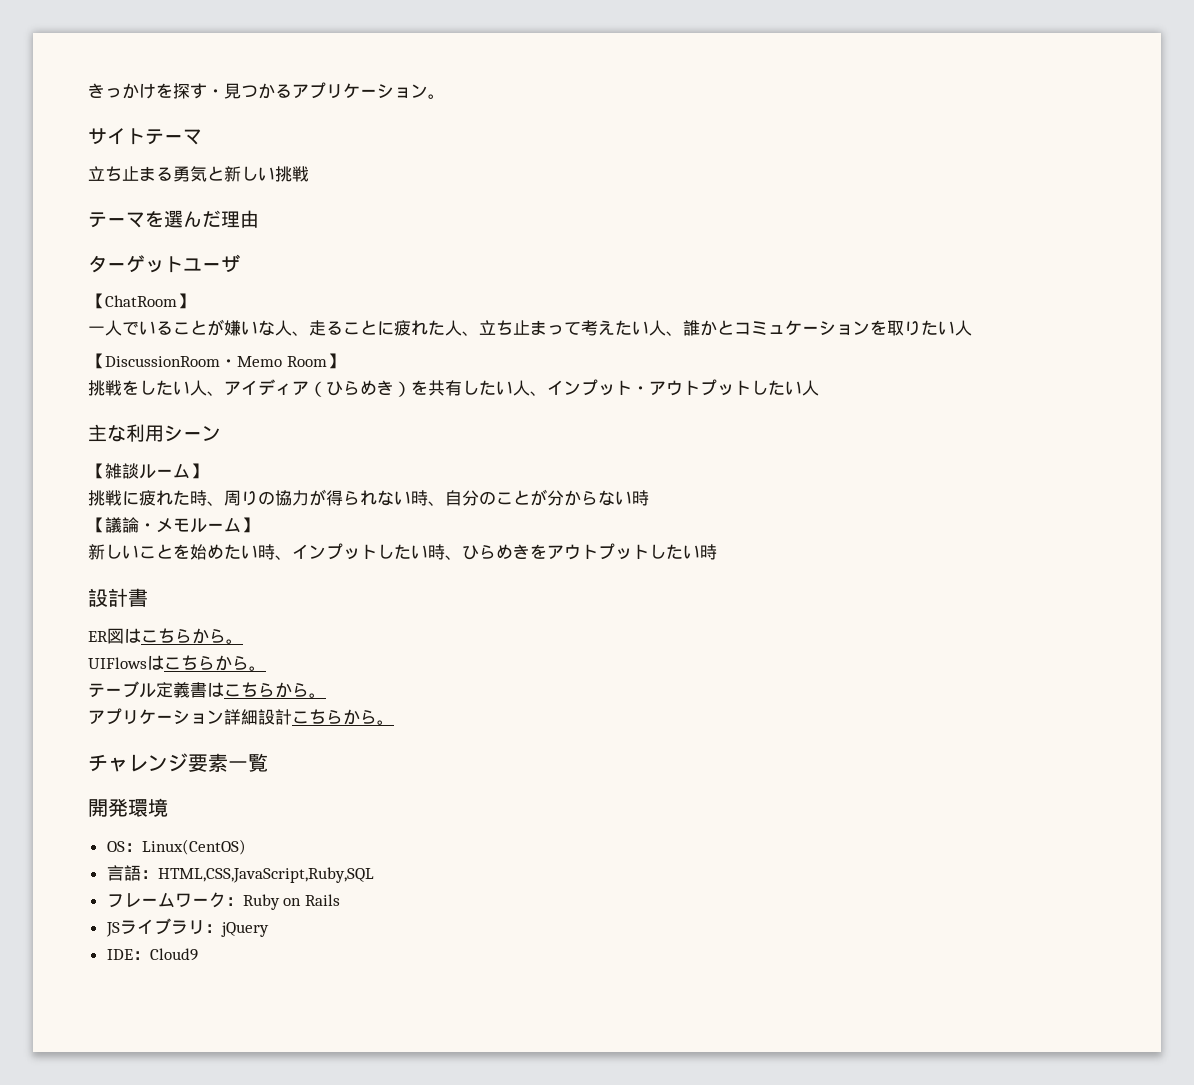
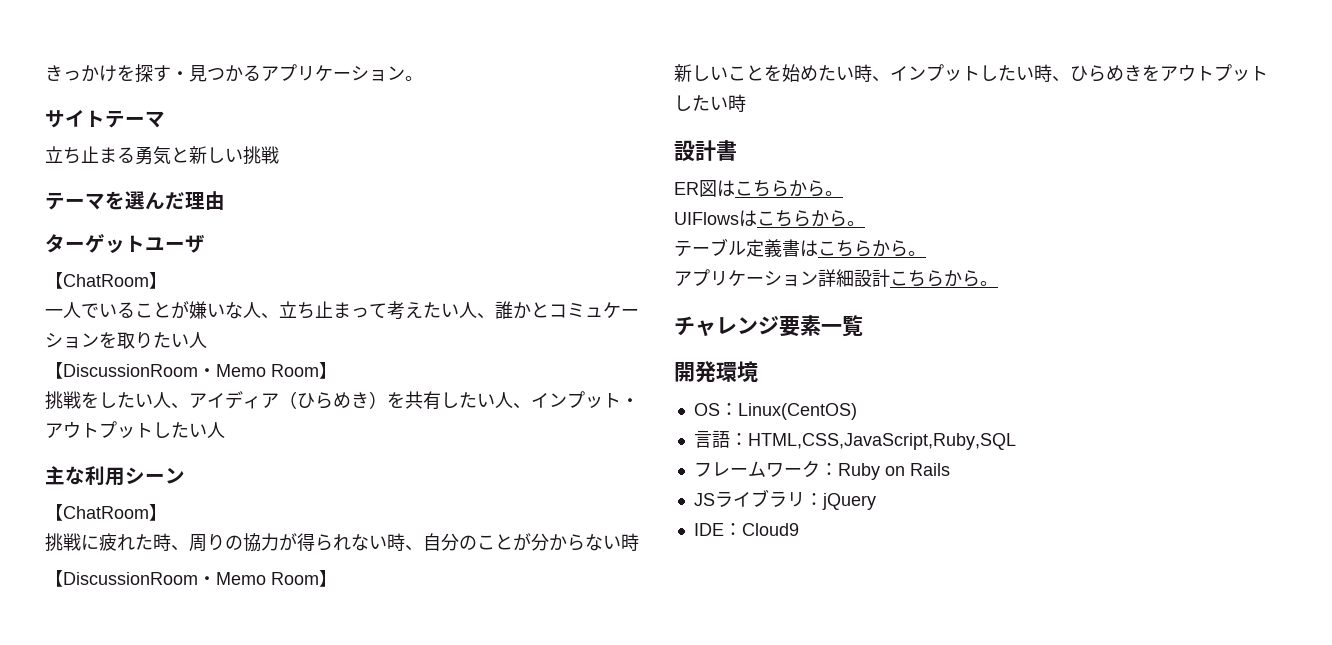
- 一人でいることが嫌いな人、走ることに疲れた人、立ち止まって考えたい人、誰かとコミュケーションを取りたい人
+ 一人でいることが嫌いな人、立ち止まって考えたい人、誰かとコミュケーションを取りたい人
  主な利用シーン
- 【雑談ルーム】
+ 【ChatRoom】
  挑戦に疲れた時、周りの協力が得られない時、自分のことが分からない時
- 【議論・メモルーム】
+ 【DiscussionRoom・Memo Room】

